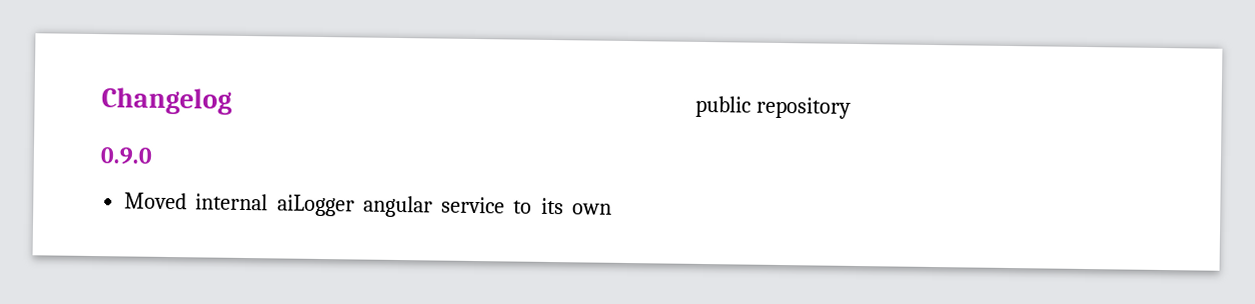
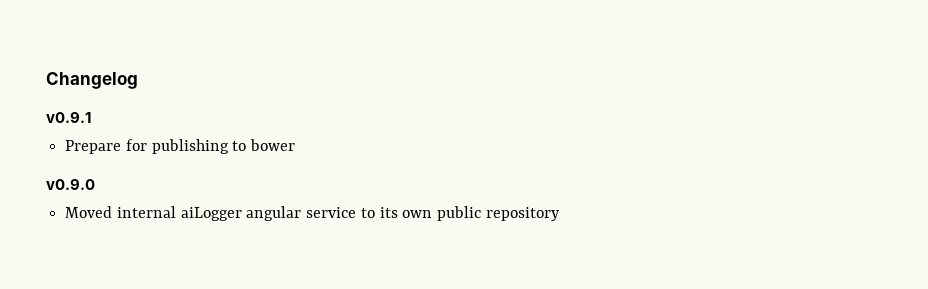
- 0.9.0
+ v0.9.1
+ Prepare for publishing to bower
+ v0.9.0

